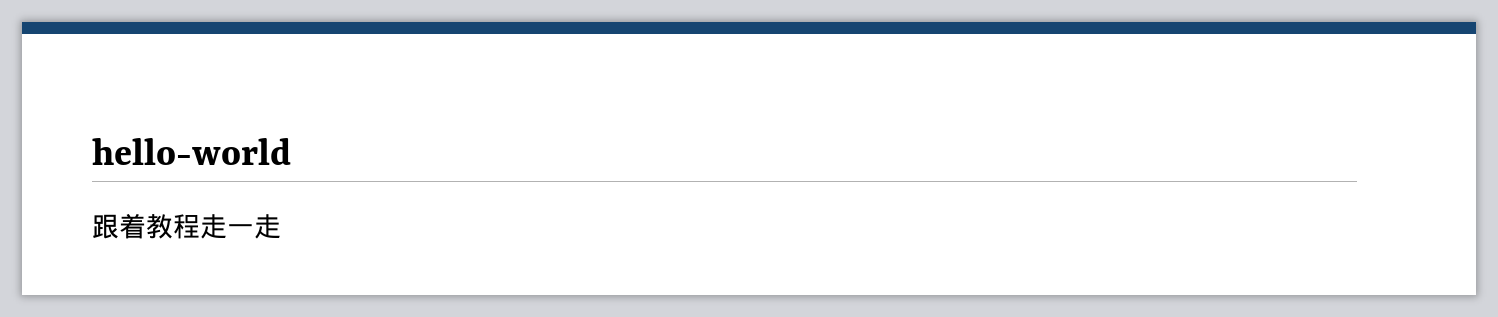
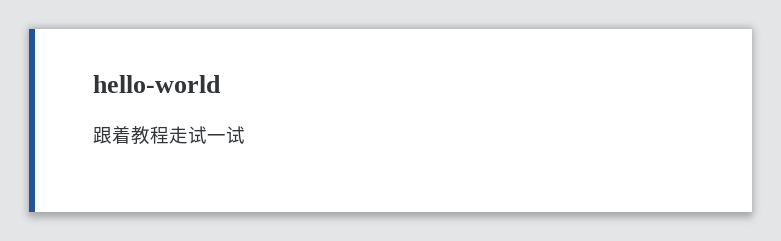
- 跟着教程走一走
+ 跟着教程走试一试

